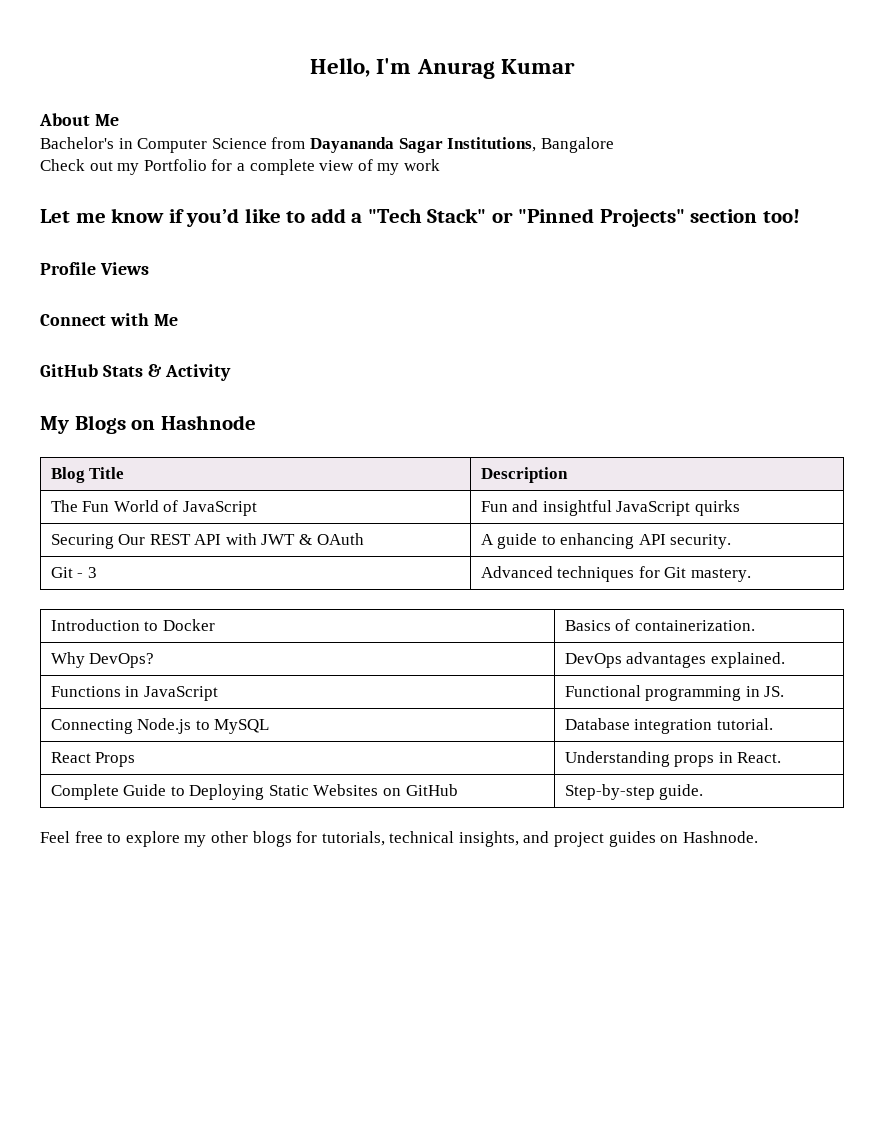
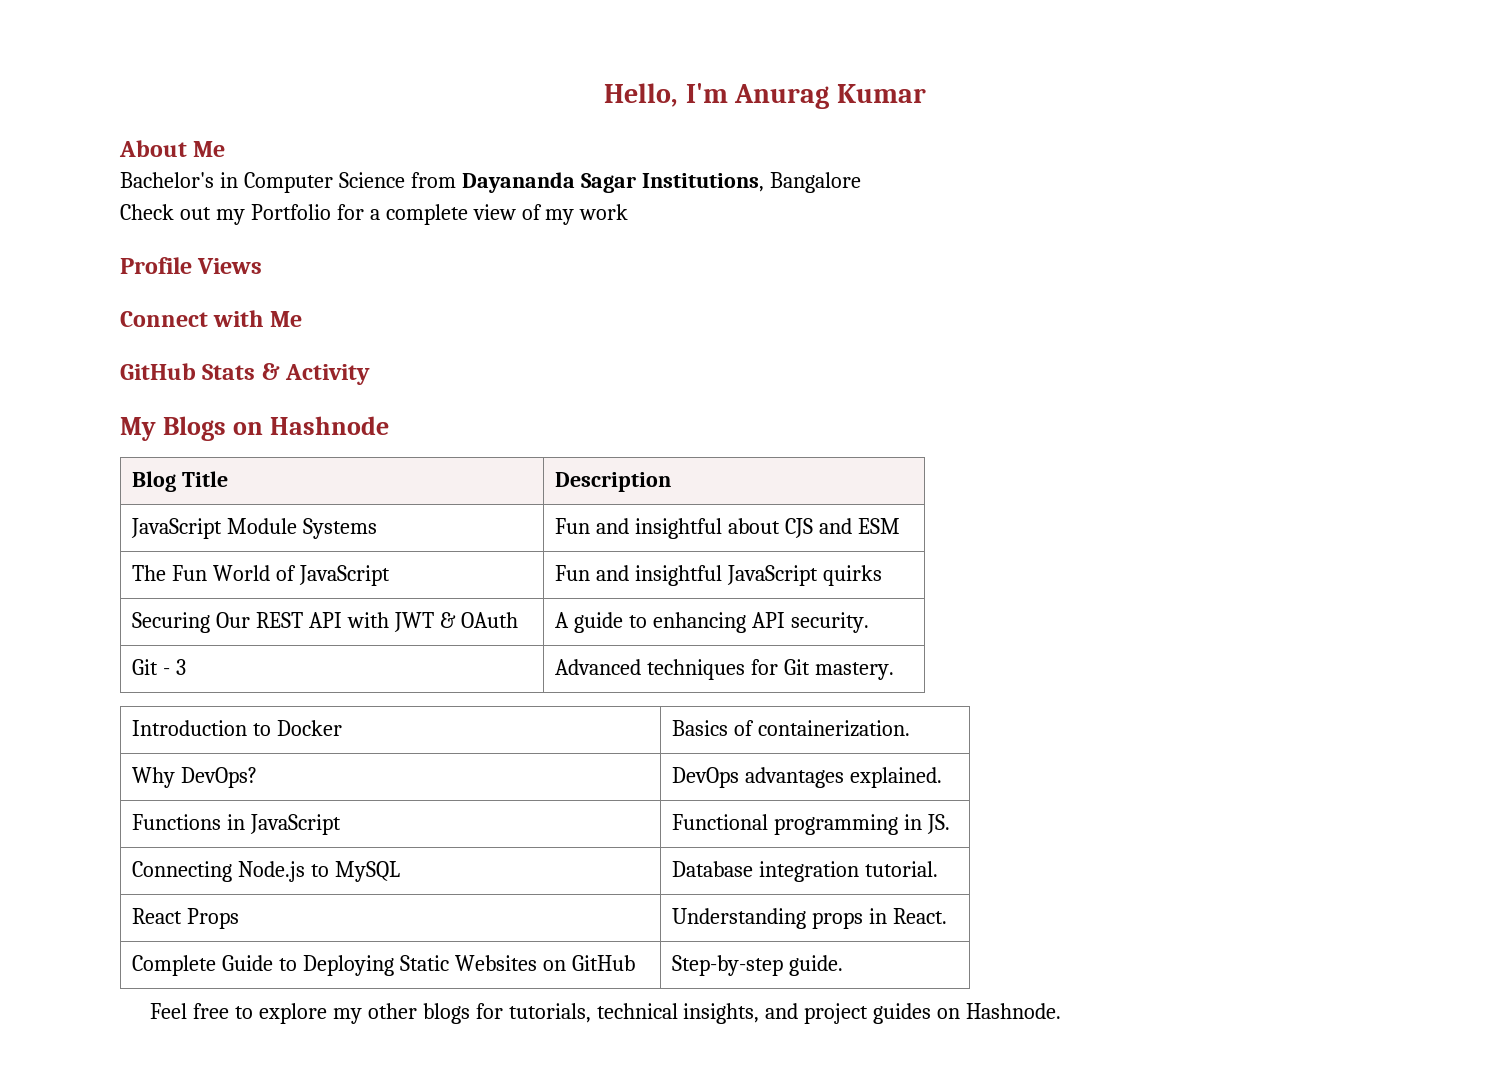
- Let me know if you’d like to add a "Tech Stack" or "Pinned Projects" section too!
+ JavaScript Module Systems | Fun and insightful about CJS and ESM

